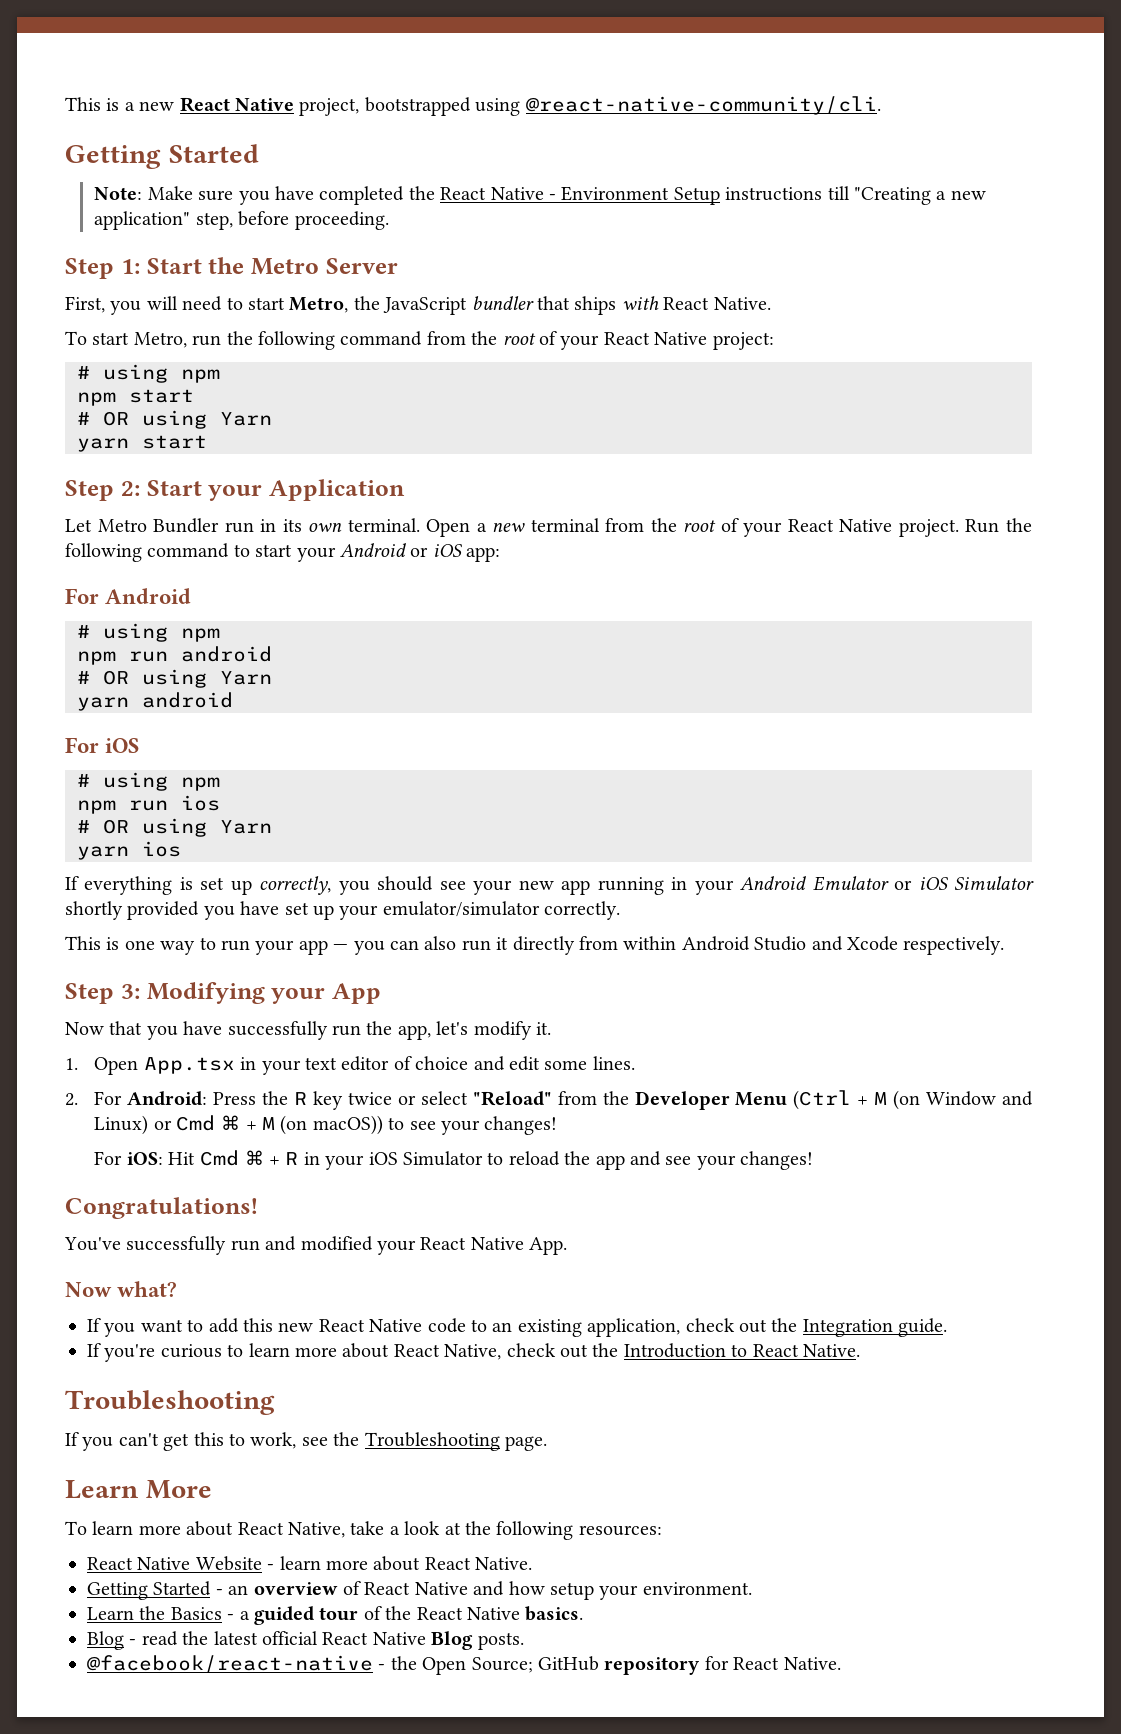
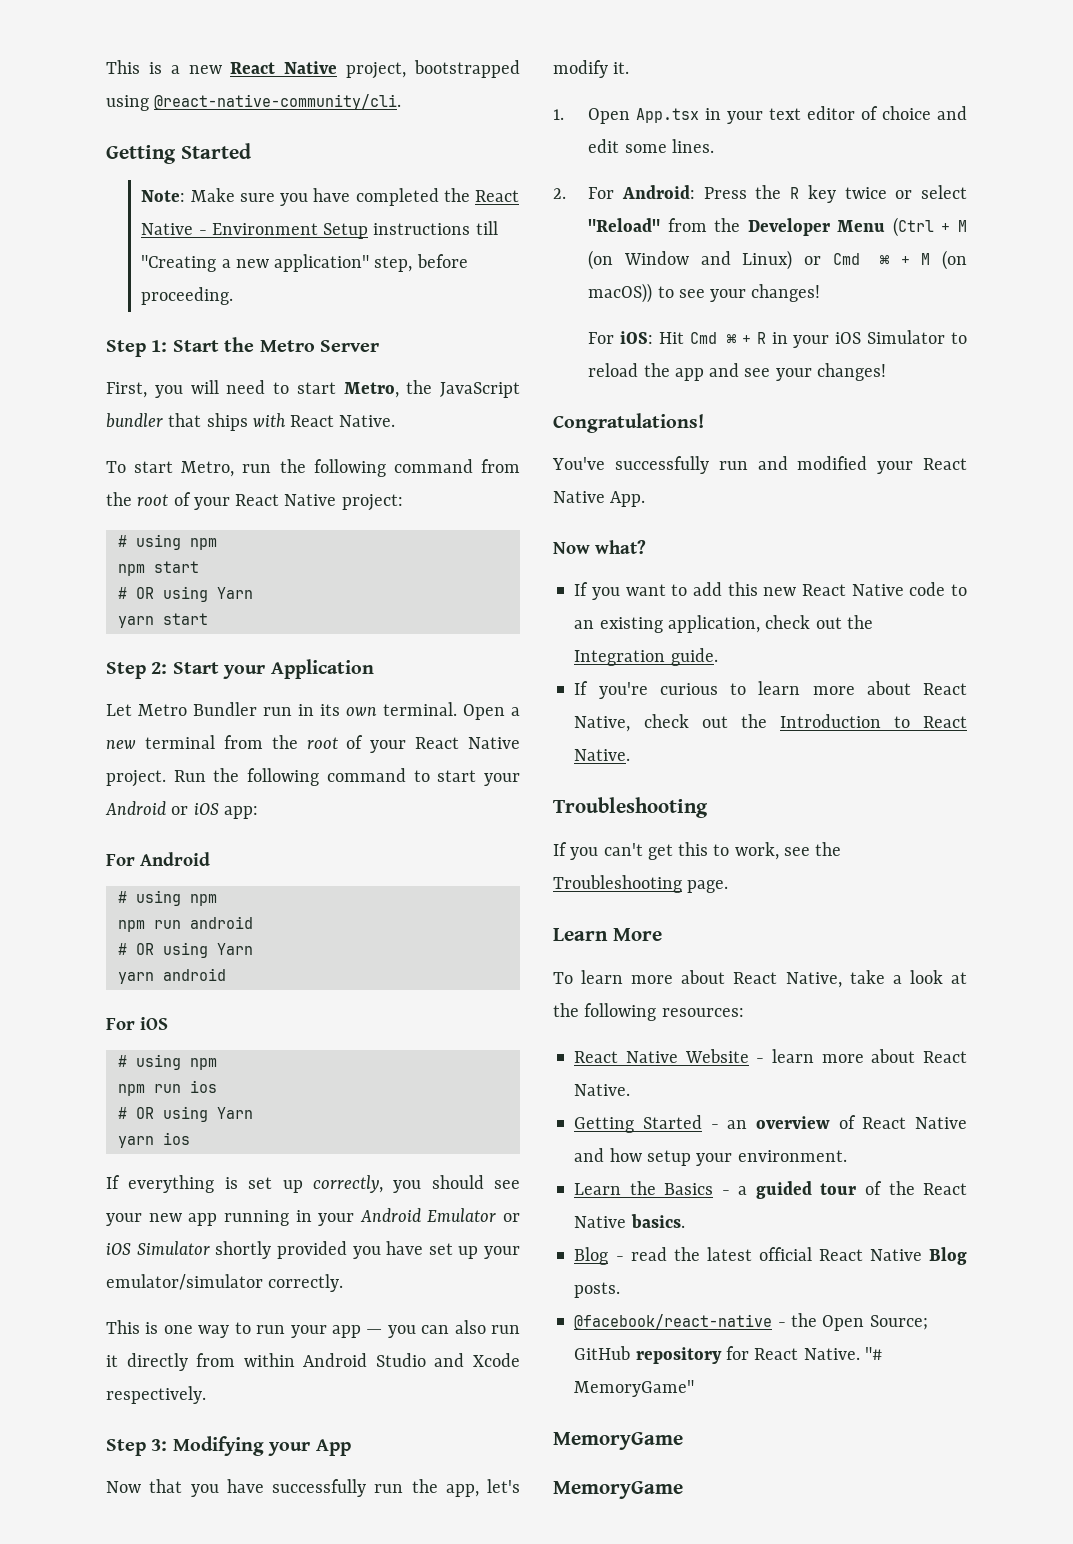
+ "# MemoryGame"
+ MemoryGame
+ MemoryGame

